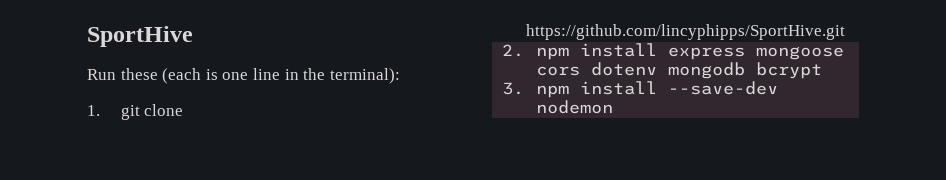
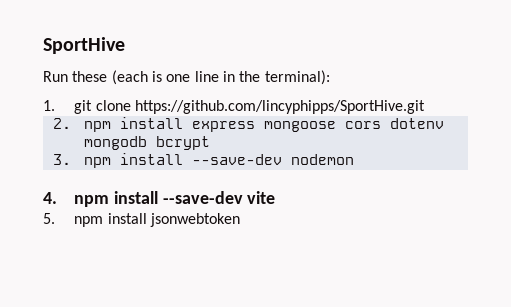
+ 4. npm install --save-dev vite
+ 5. npm install jsonwebtoken

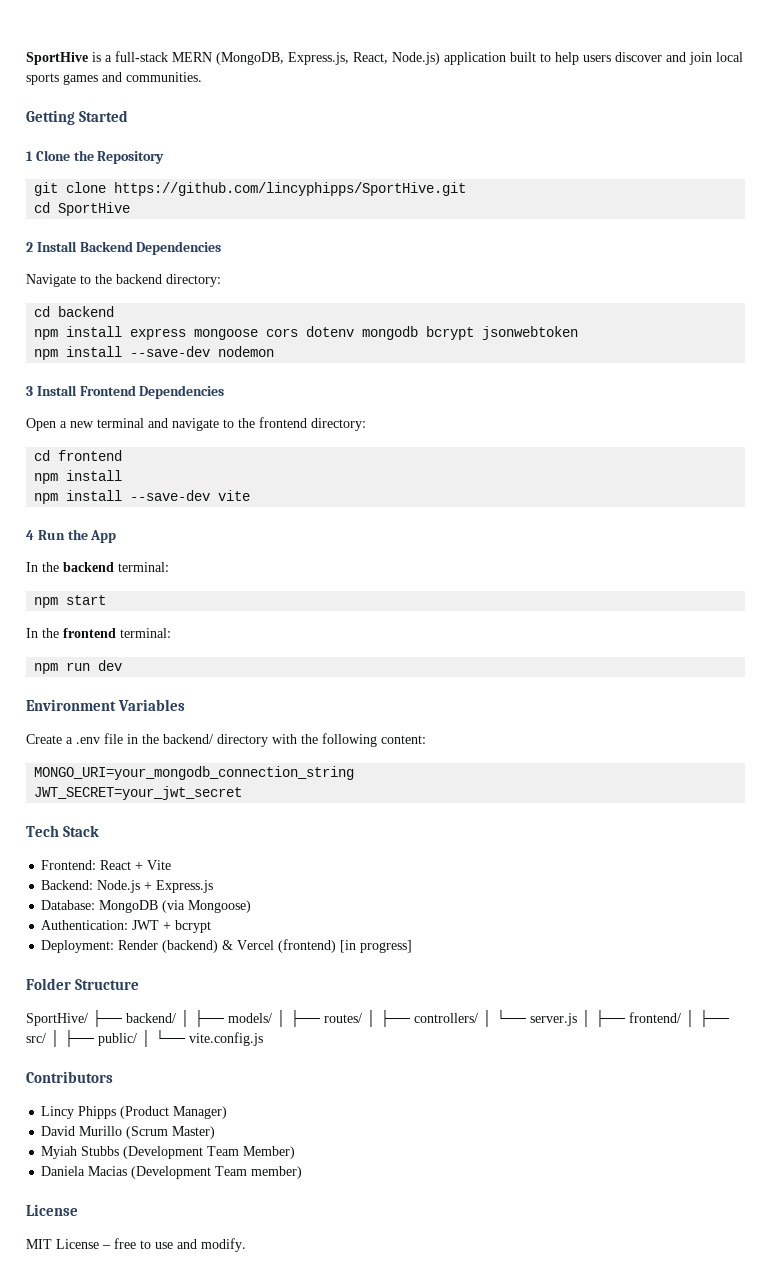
- SportHive
- Run these (each is one line in the terminal):
- 1. git clone https://github.com/lincyphipps/SportHive.git
- 2. npm install express mongoose cors dotenv mongodb bcrypt
- 3. npm install --save-dev nodemon
+ SportHive is a full-stack MERN (MongoDB, Express.js, React, Node.js) application built to help users discover and join local sports games and communities.
+ Getting Started
+ 1 Clone the Repository
+ git clone https://github.com/lincyphipps/SportHive.git
+ cd SportHive
+ 2 Install Backend Dependencies
+ Navigate to the backend directory:
+ cd backend
+ npm install express mongoose cors dotenv mongodb bcrypt jsonwebtoken
+ npm install --save-dev nodemon
- 4. npm install --save-dev vite
- 5. npm install jsonwebtoken
+ 3 Install Frontend Dependencies
+ Open a new terminal and navigate to the frontend directory:
+ cd frontend
+ npm install
+ npm install --save-dev vite
+ 4 Run the App
+ In the backend terminal:
+ npm start
+ In the frontend terminal:
+ npm run dev
+ Environment Variables
+ Create a .env file in the backend/ directory with the following content:
+ MONGO_URI=your_mongodb_connection_string
+ JWT_SECRET=your_jwt_secret
+ Tech Stack
+ Frontend: React + Vite
+ Backend: Node.js + Express.js
+ Database: MongoDB (via Mongoose)
+ Authentication: JWT + bcrypt
+ Deployment: Render (backend) & Vercel (frontend) [in progress]
+ Folder Structure
+ SportHive/ ├── backend/ │ ├── models/ │ ├── routes/ │ ├── controllers/ │ └── server.js │ ├── frontend/ │ ├── src/ │ ├── public/ │ └── vite.config.js
+ Contributors
+ Lincy Phipps (Product Manager)
+ David Murillo (Scrum Master)
+ Myiah Stubbs (Development Team Member)
+ Daniela Macias (Development Team member)
+ License
+ MIT License – free to use and modify.

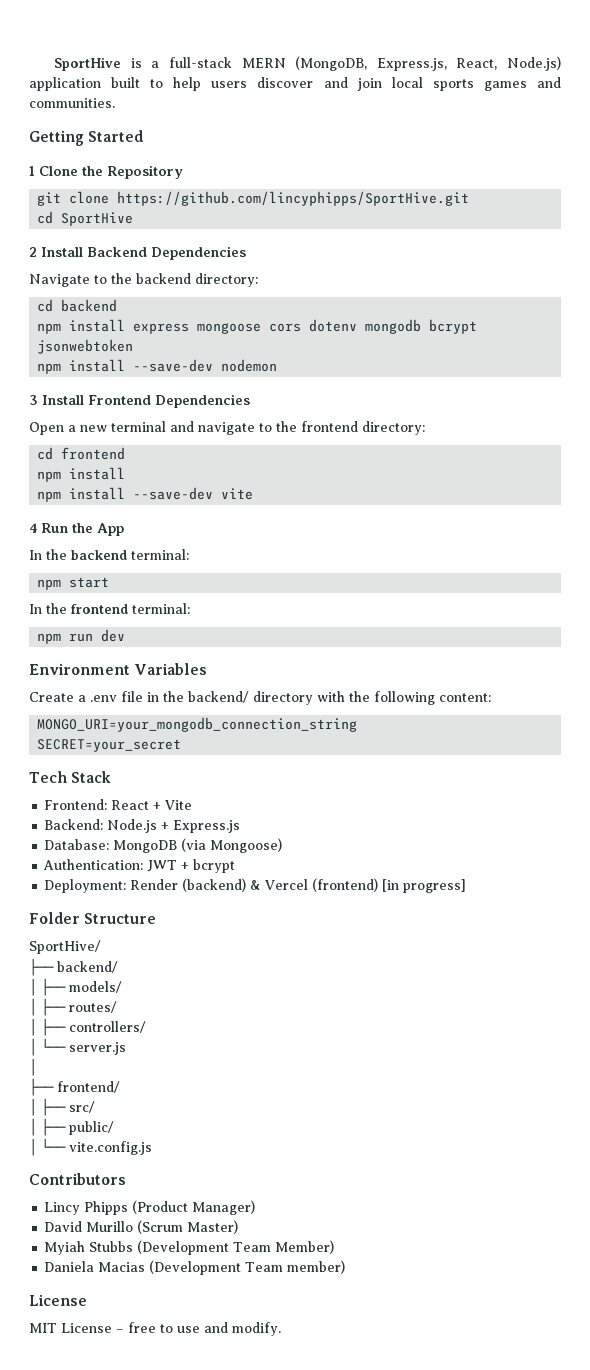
- JWT_SECRET=your_jwt_secret
+ SECRET=your_secret
- SportHive/ ├── backend/ │ ├── models/ │ ├── routes/ │ ├── controllers/ │ └── server.js │ ├── frontend/ │ ├── src/ │ ├── public/ │ └── vite.config.js
+ SportHive/
+ ├── backend/
+ │ ├── models/
+ │ ├── routes/
+ │ ├── controllers/
+ │ └── server.js
+ │
+ ├── frontend/
+ │ ├── src/
+ │ ├── public/
+ │ └── vite.config.js

